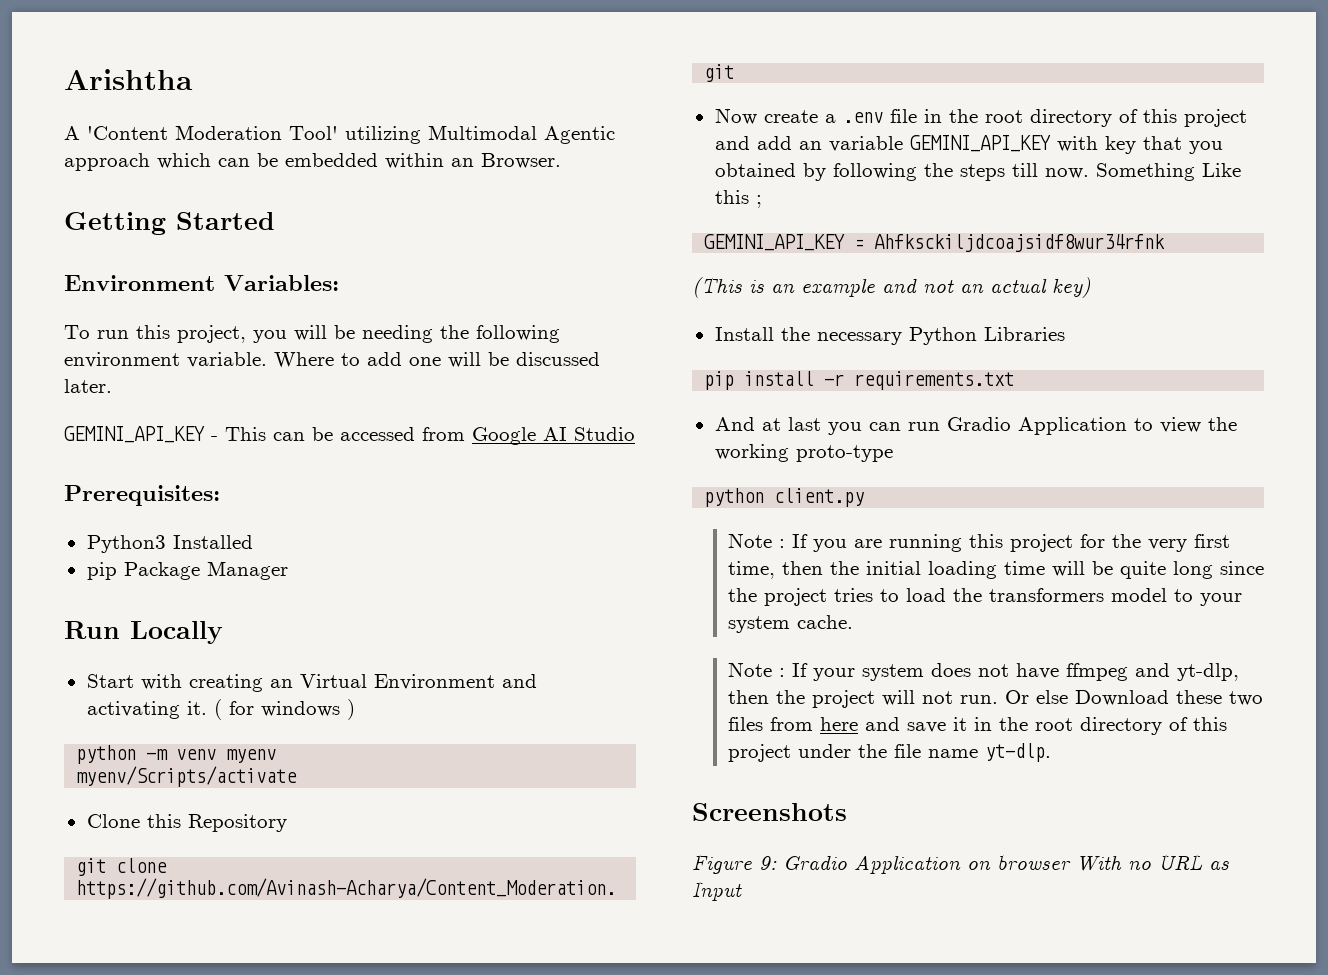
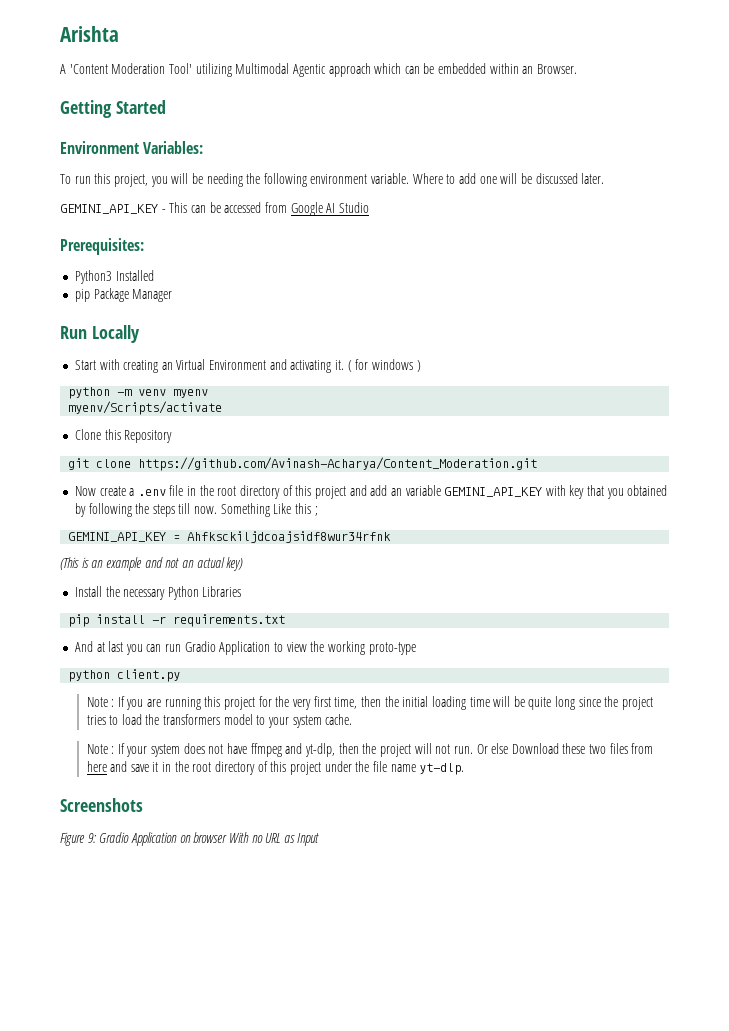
- Arishtha
+ Arishta

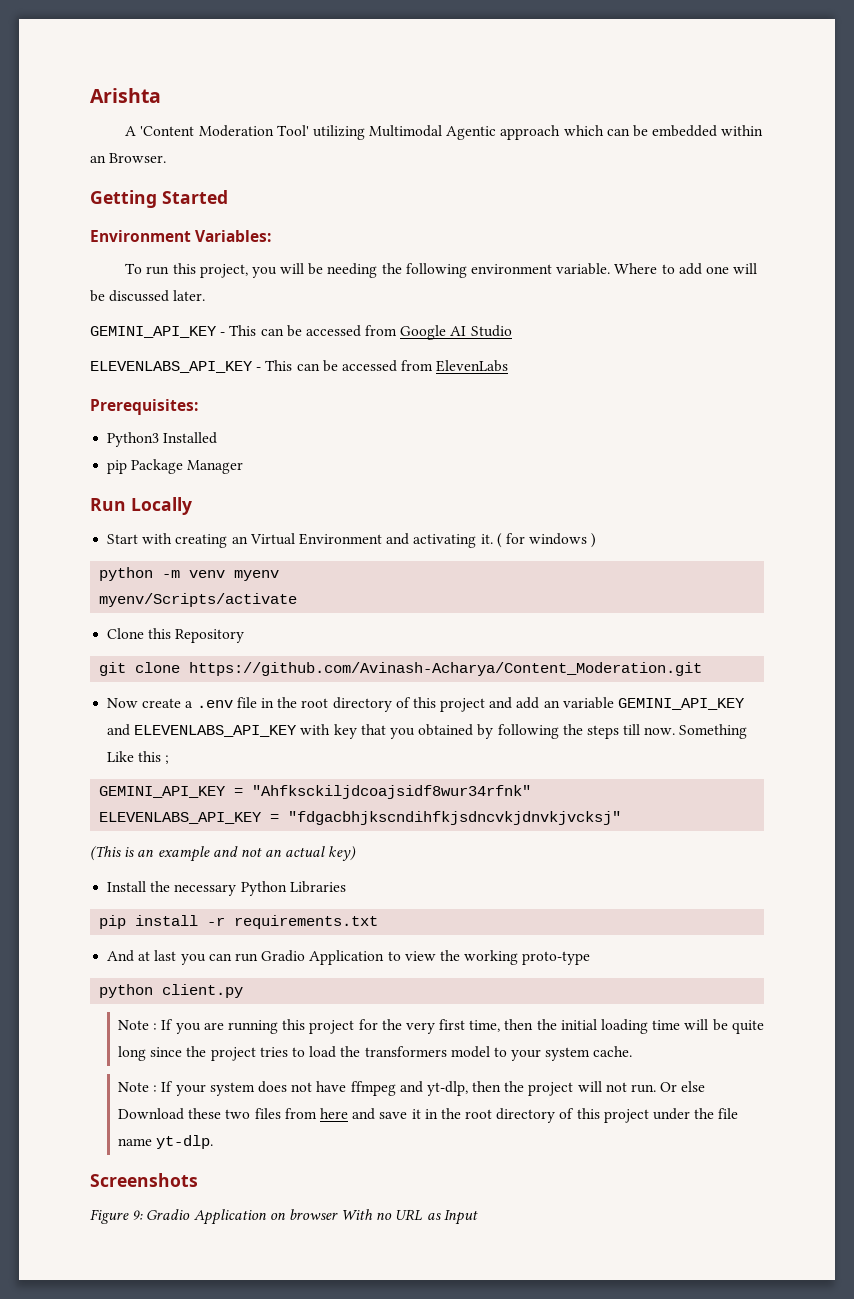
+ ELEVENLABS_API_KEY - This can be accessed from ElevenLabs
- Now create a .env file in the root directory of this project and add an variable GEMINI_API_KEY with key that you obtained by following the steps till now.
+ Now create a .env file in the root directory of this project and add an variable GEMINI_API_KEY and ELEVENLABS_API_KEY with key that you obtained by following the steps till now.
- GEMINI_API_KEY = Ahfksckiljdcoajsidf8wur34rfnk
+ GEMINI_API_KEY = "Ahfksckiljdcoajsidf8wur34rfnk"
+ ELEVENLABS_API_KEY = "fdgacbhjkscndihfkjsdncvkjdnvkjvcksj"

